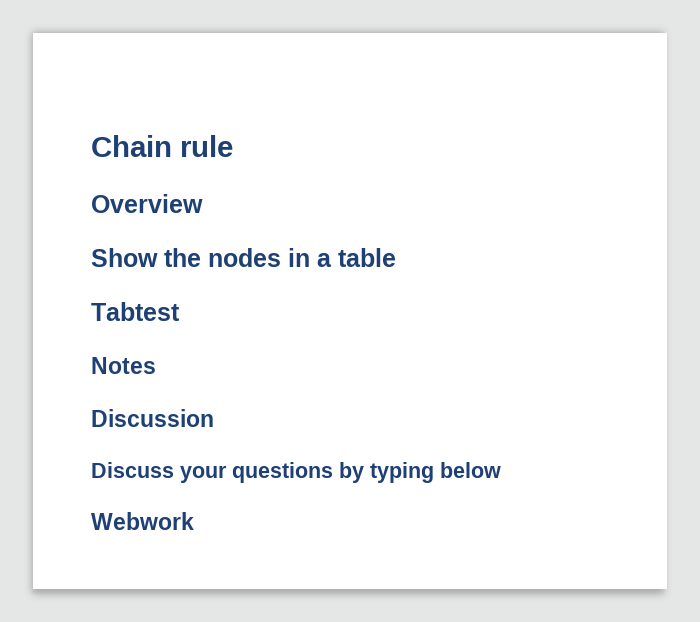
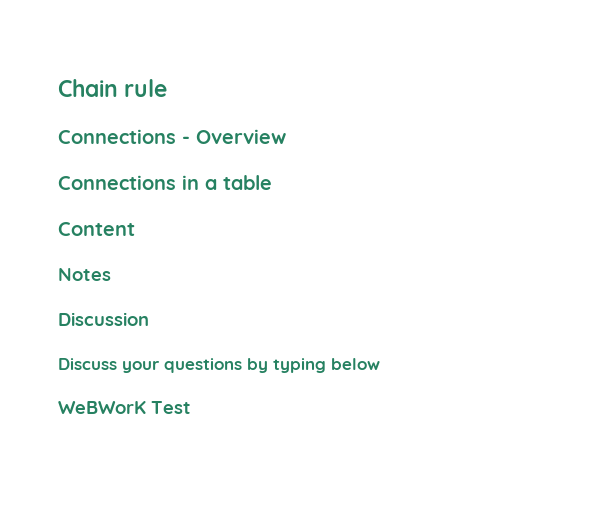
- Overview
+ Connections - Overview
- Show the nodes in a table
+ Connections in a table
- Tabtest
+ Content
- Webwork
+ WeBWorK Test

